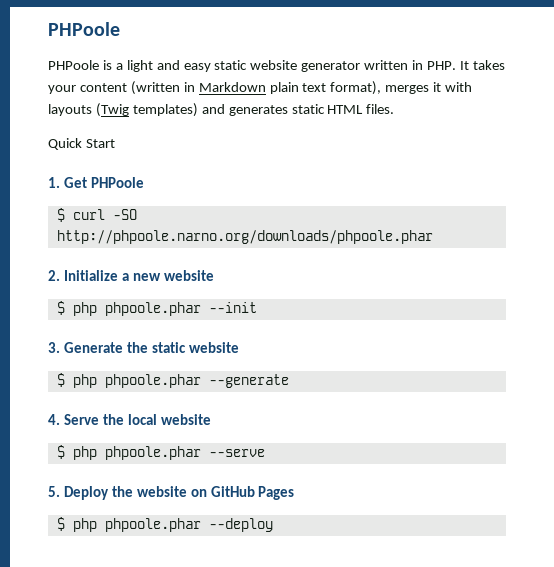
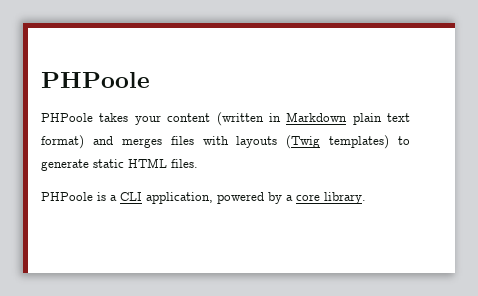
- PHPoole is a light and easy static website generator written in PHP. It takes your content (written in Markdown plain text format), merges it with layouts (Twig templates) and generates static HTML files.
+ PHPoole takes your content (written in Markdown plain text format) and merges files with layouts (Twig templates) to generate static HTML files.
- Quick Start
- 1. Get PHPoole
- $ curl -SO http://phpoole.narno.org/downloads/phpoole.phar
- 2. Initialize a new website
- $ php phpoole.phar --init
- 3. Generate the static website
- $ php phpoole.phar --generate
- 4. Serve the local website
- $ php phpoole.phar --serve
- 5. Deploy the website on GitHub Pages
- $ php phpoole.phar --deploy
+ PHPoole is a CLI application, powered by a core library.

